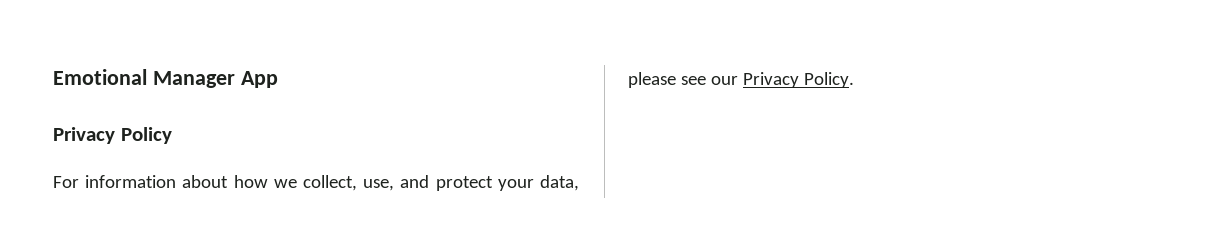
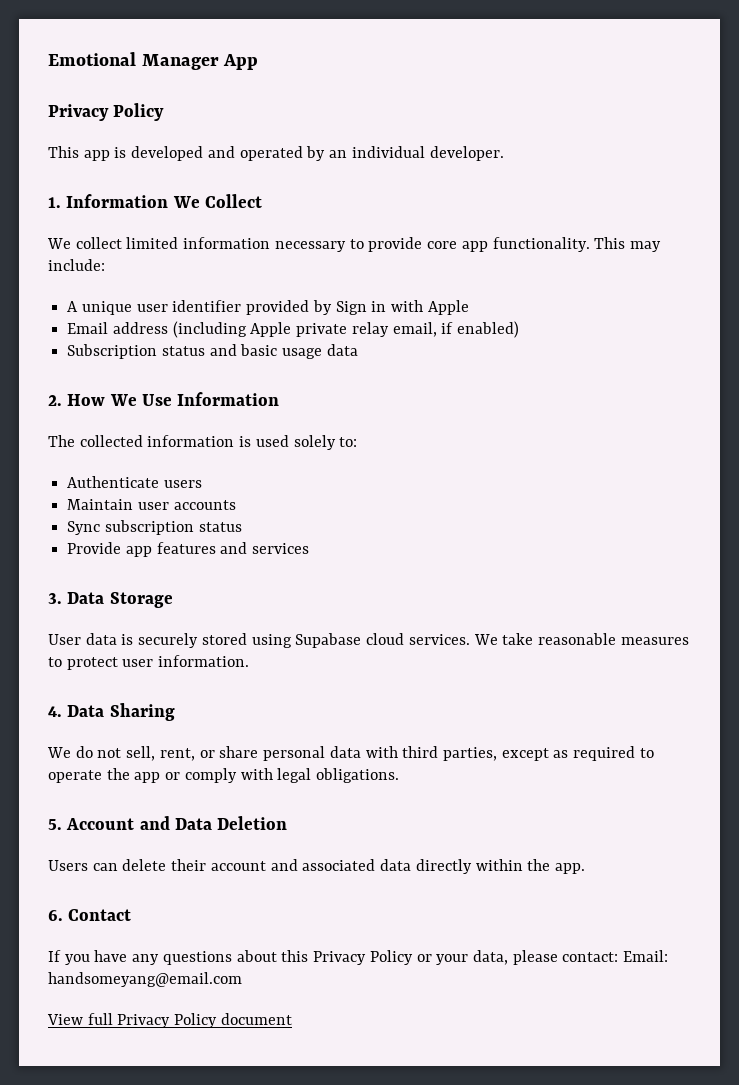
- For information about how we collect, use, and protect your data, please see our Privacy Policy.
+ This app is developed and operated by an individual developer.
+ 1. Information We Collect
+ We collect limited information necessary to provide core app functionality. This may include:
+ A unique user identifier provided by Sign in with Apple
+ Email address (including Apple private relay email, if enabled)
+ Subscription status and basic usage data
+ 2. How We Use Information
+ The collected information is used solely to:
+ Authenticate users
+ Maintain user accounts
+ Sync subscription status
+ Provide app features and services
+ 3. Data Storage
+ User data is securely stored using Supabase cloud services. We take reasonable measures to protect user information.
+ 4. Data Sharing
+ We do not sell, rent, or share personal data with third parties, except as required to operate the app or comply with legal obligations.
+ 5. Account and Data Deletion
+ Users can delete their account and associated data directly within the app.
+ 6. Contact
+ If you have any questions about this Privacy Policy or your data, please contact: Email: handsomeyang@email.com
+ View full Privacy Policy document

